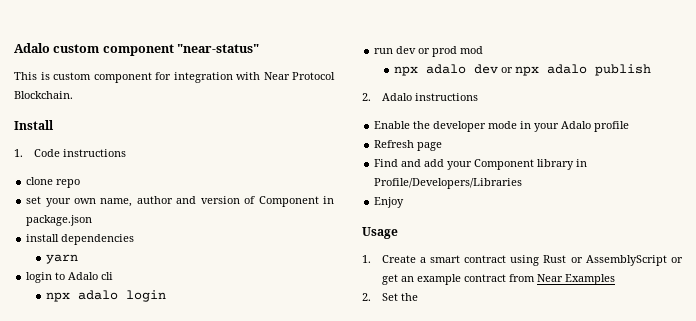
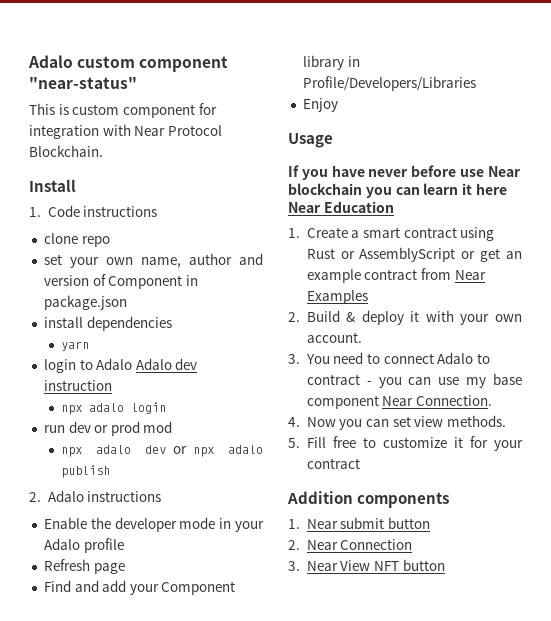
- login to Adalo cli
+ login to Adalo Adalo dev instruction
+ If you have never before use Near blockchain you can learn it here Near Education
- 2. Set the
+ 2. Build & deploy it with your own account.
+ 3. You need to connect Adalo to contract - you can use my base component Near Connection.
+ 4. Now you can set view methods.
+ 5. Fill free to customize it for your contract
+ Addition components
+ 1. Near submit button
+ 2. Near Connection
+ 3. Near View NFT button

